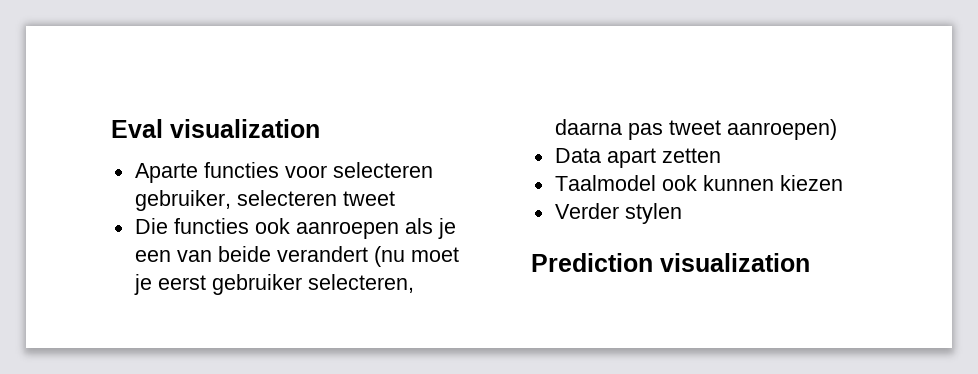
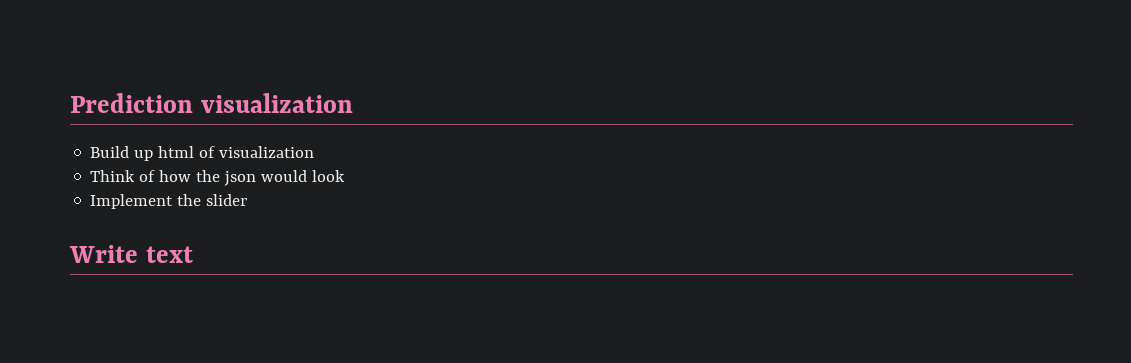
- Eval visualization
- Aparte functies voor selecteren gebruiker, selecteren tweet
- Die functies ook aanroepen als je een van beide verandert (nu moet je eerst gebruiker selecteren, daarna pas tweet aanroepen)
- Data apart zetten
- Taalmodel ook kunnen kiezen
- Verder stylen
  Prediction visualization
+ Build up html of visualization
+ Think of how the json would look
+ Implement the slider
+ Write text

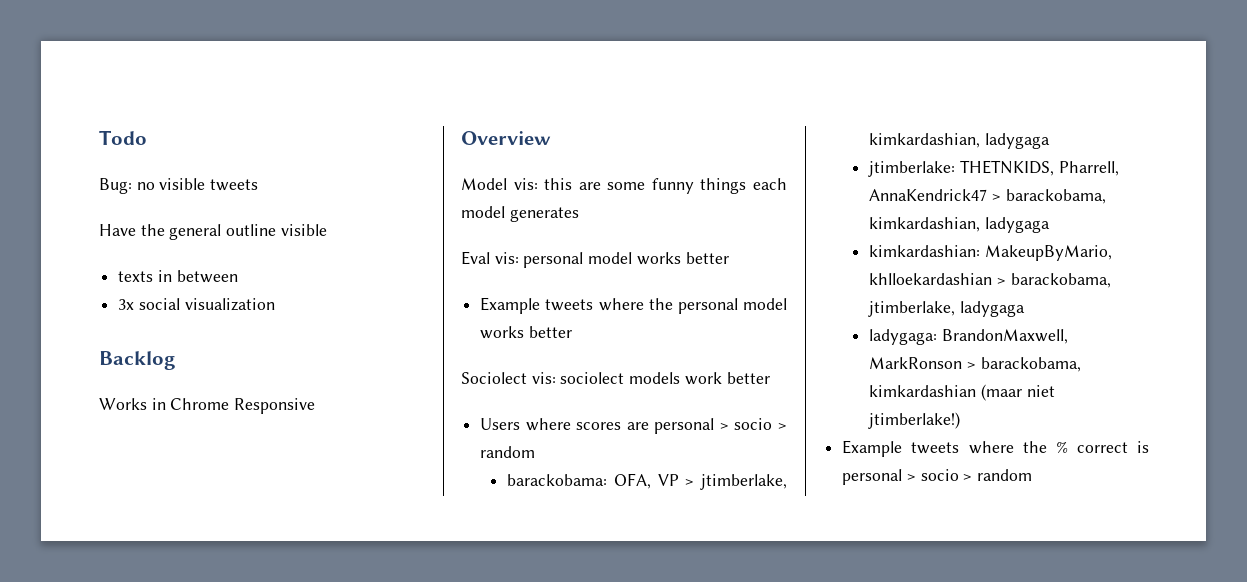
- Prediction visualization
- Build up html of visualization
- Think of how the json would look
- Implement the slider
- Write text
+ Todo
+ Bug: no visible tweets
+ Have the general outline visible
+ texts in between
+ 3x social visualization
+ Backlog
+ Works in Chrome Responsive
+ Overview
+ Model vis: this are some funny things each model generates
+ Eval vis: personal model works better
+ Example tweets where the personal model works better
+ Sociolect vis: sociolect models work better
+ Users where scores are personal > socio > random
+ barackobama: OFA, VP > jtimberlake, kimkardashian, ladygaga
+ jtimberlake: THETNKIDS, Pharrell, AnnaKendrick47 > barackobama, kimkardashian, ladygaga
+ kimkardashian: MakeupByMario, khlloekardashian > barackobama, jtimberlake, ladygaga
+ ladygaga: BrandonMaxwell, MarkRonson > barackobama, kimkardashian (maar niet jtimberlake!)
+ Example tweets where the % correct is personal > socio > random

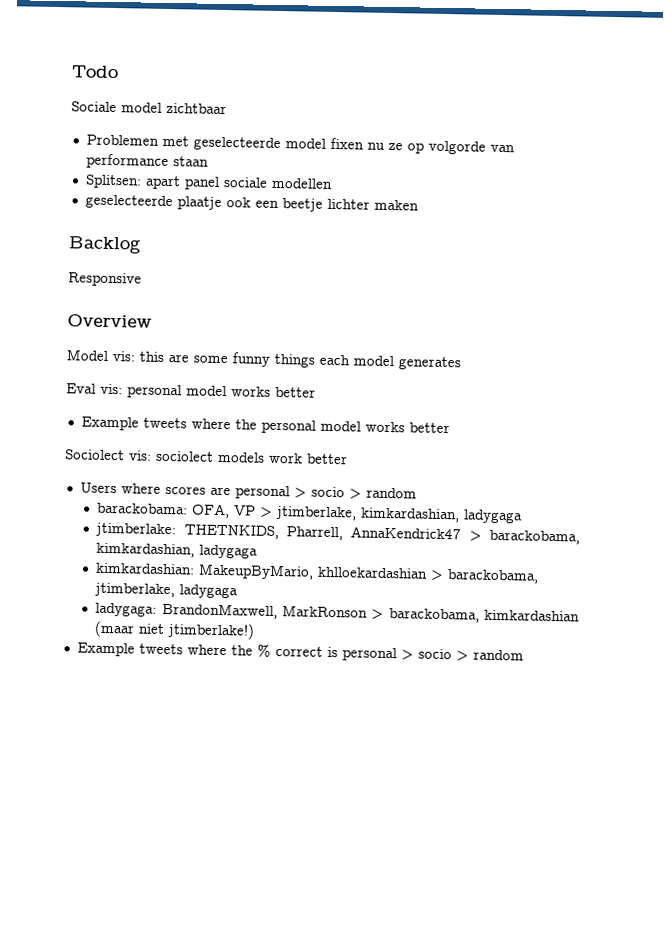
- Bug: no visible tweets
- Have the general outline visible
- texts in between
- 3x social visualization
+ Sociale model zichtbaar
+ Problemen met geselecteerde model fixen nu ze op volgorde van performance staan
+ Splitsen: apart panel sociale modellen
+ geselecteerde plaatje ook een beetje lichter maken
  Backlog
- Works in Chrome Responsive
+ Responsive

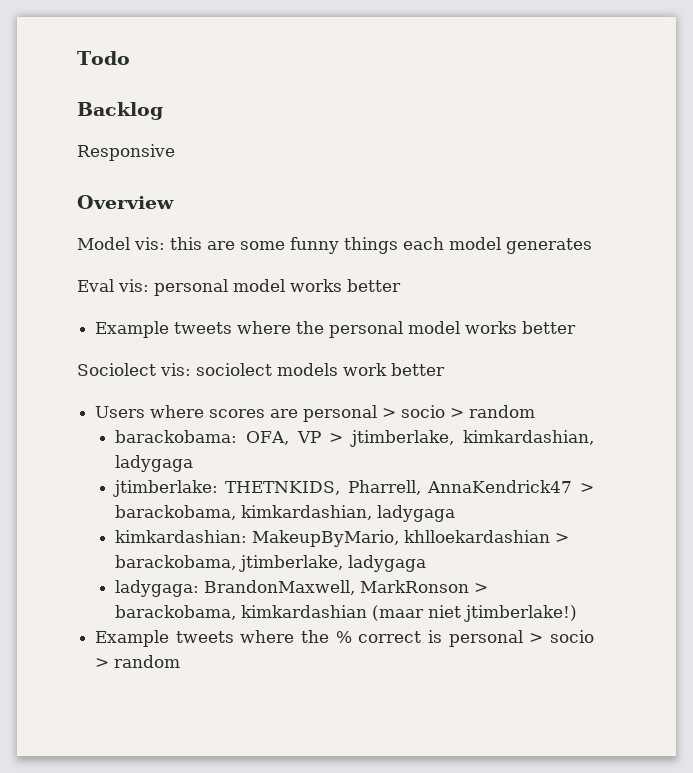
- Sociale model zichtbaar
- Problemen met geselecteerde model fixen nu ze op volgorde van performance staan
- Splitsen: apart panel sociale modellen
- geselecteerde plaatje ook een beetje lichter maken

